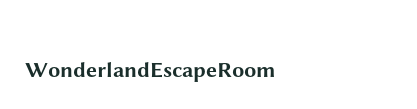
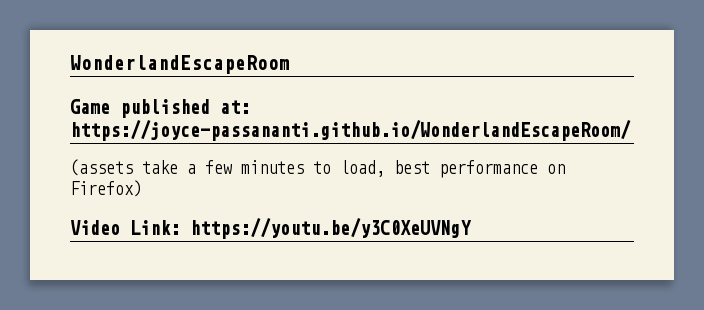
+ Game published at: https://joyce-passananti.github.io/WonderlandEscapeRoom/
+ (assets take a few minutes to load, best performance on Firefox)
+ Video Link: https://youtu.be/y3C0XeUVNgY

